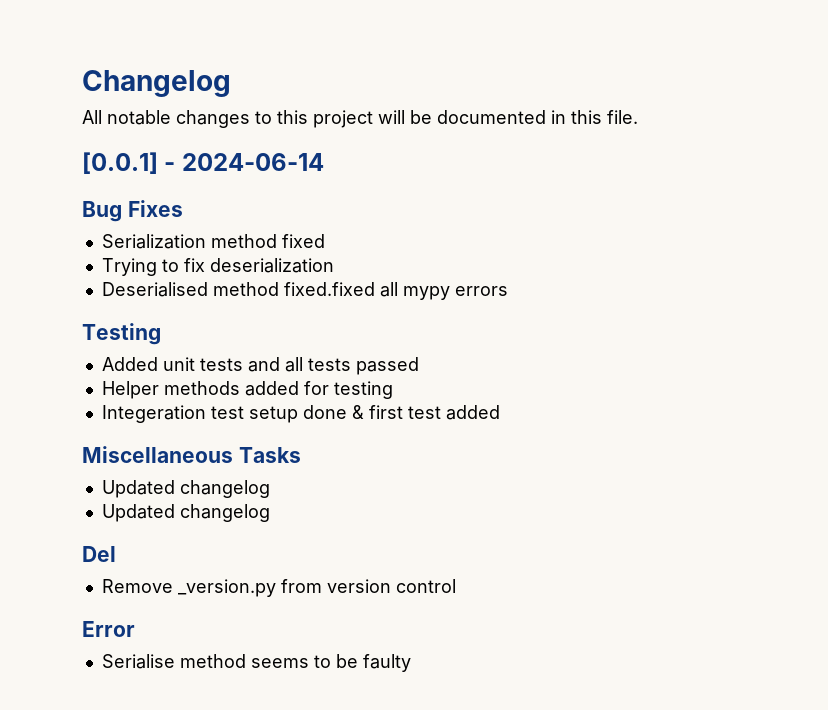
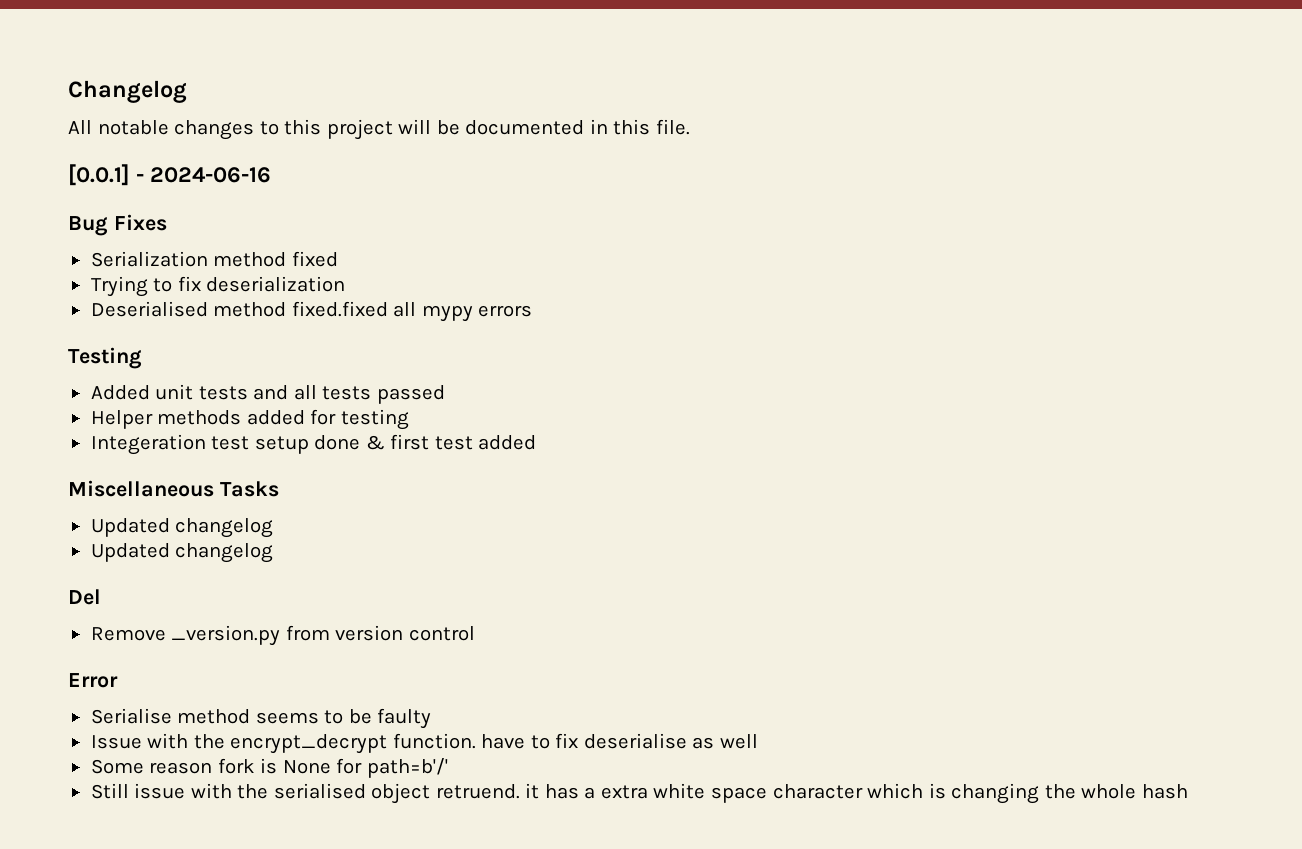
- [0.0.1] - 2024-06-14
+ [0.0.1] - 2024-06-16
+ Issue with the encrypt_decrypt function. have to fix deserialise as well
+ Some reason fork is None for path=b'/'
+ Still issue with the serialised object retruend. it has a extra white space character which is changing the whole hash

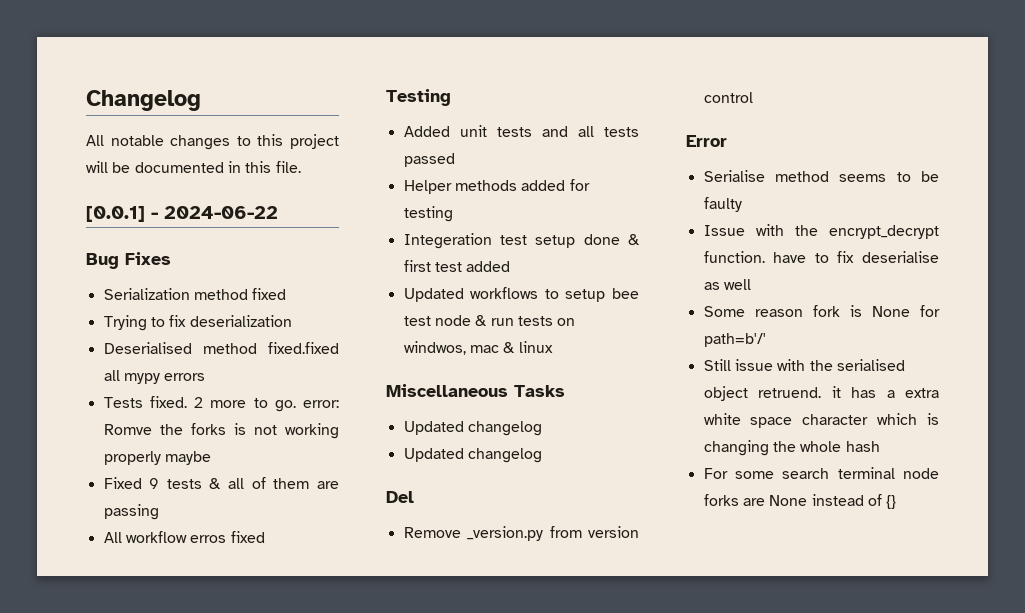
- [0.0.1] - 2024-06-16
+ [0.0.1] - 2024-06-22
+ Tests fixed. 2 more to go. error: Romve the forks is not working properly maybe
+ Fixed 9 tests & all of them are passing
+ All workflow erros fixed
+ Updated workflows to setup bee test node & run tests on windwos, mac & linux
+ For some search terminal node forks are None instead of {}

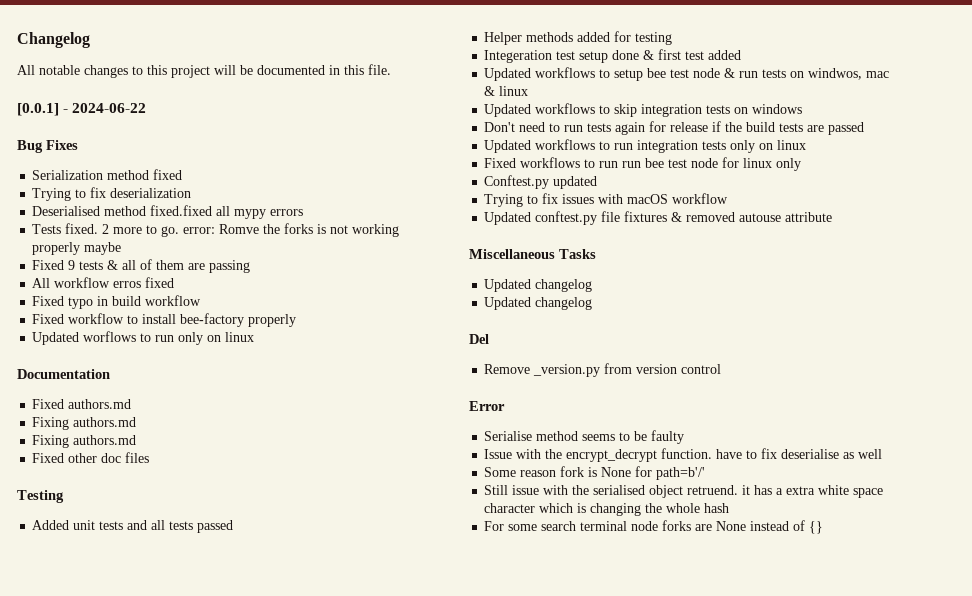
+ Fixed typo in build workflow
+ Fixed workflow to install bee-factory properly
+ Updated worflows to run only on linux
+ Documentation
+ Fixed authors.md
+ Fixing authors.md
+ Fixing authors.md
+ Fixed other doc files
+ Updated workflows to skip integration tests on windows
+ Don't need to run tests again for release if the build tests are passed
+ Updated workflows to run integration tests only on linux
+ Fixed workflows to run run bee test node for linux only
+ Conftest.py updated
+ Trying to fix issues with macOS workflow
+ Updated conftest.py file fixtures & removed autouse attribute

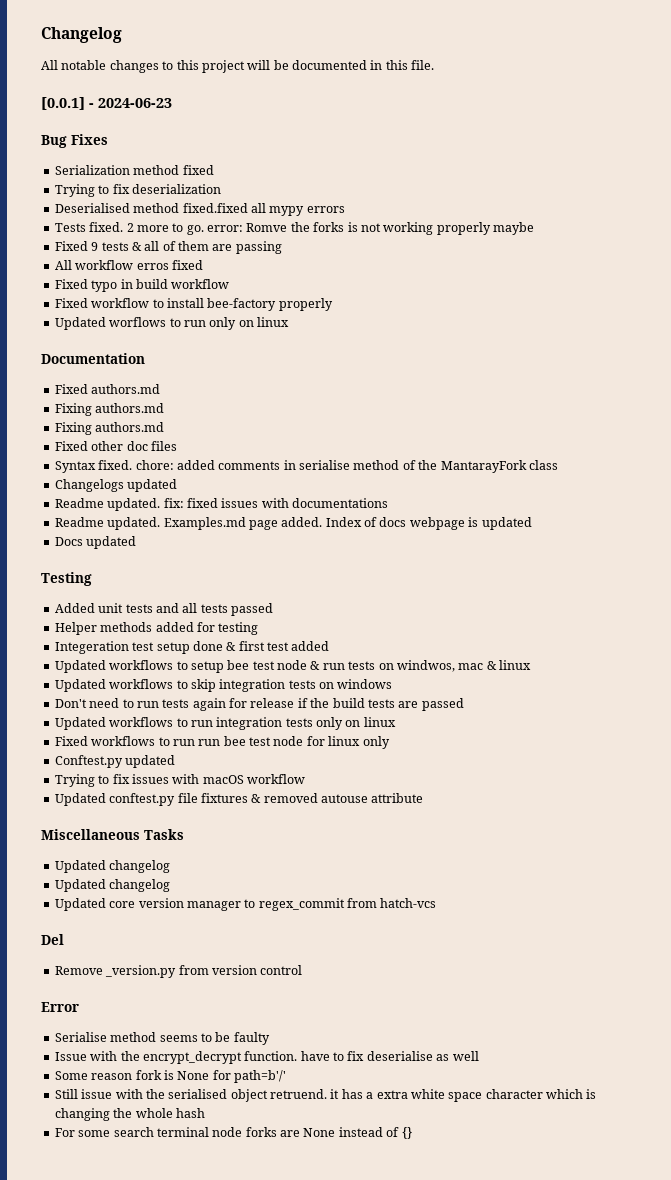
- [0.0.1] - 2024-06-22
+ [0.0.1] - 2024-06-23
+ Syntax fixed. chore: added comments in serialise method of the MantarayFork class
+ Changelogs updated
+ Readme updated. fix: fixed issues with documentations
+ Readme updated. Examples.md page added. Index of docs webpage is updated
+ Docs updated
+ Updated core version manager to regex_commit from hatch-vcs

